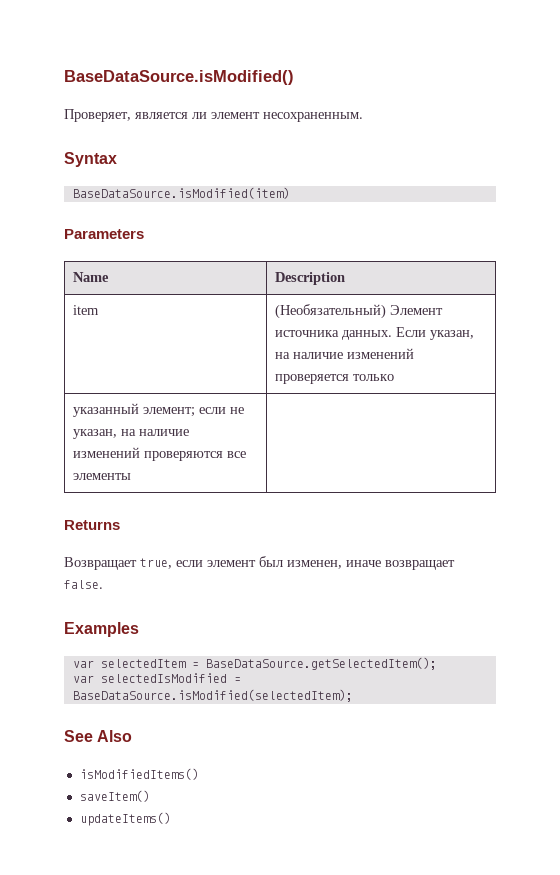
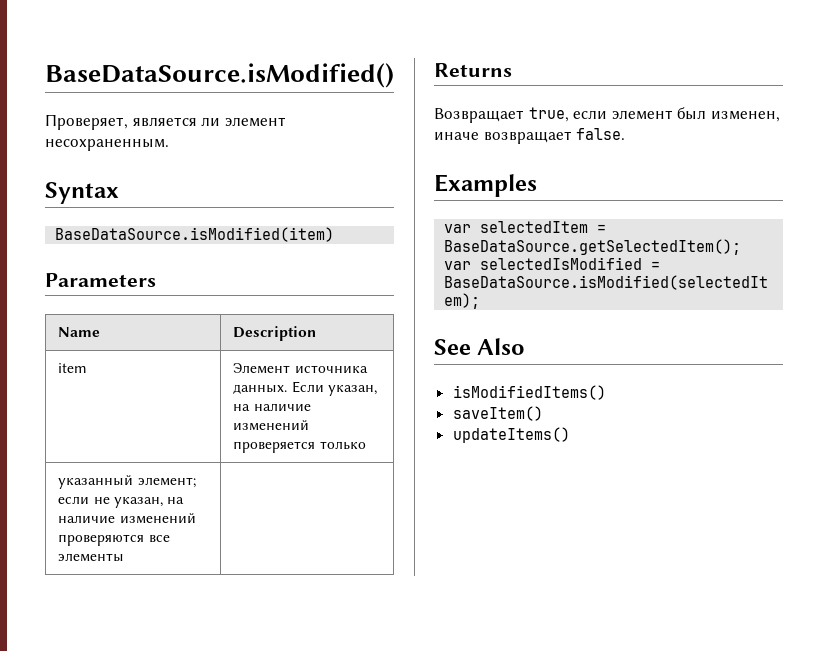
- item | (Необязательный) Элемент источника данных. Если указан, на наличие изменений проверяется только
+ item | Элемент источника данных. Если указан, на наличие изменений проверяется только

